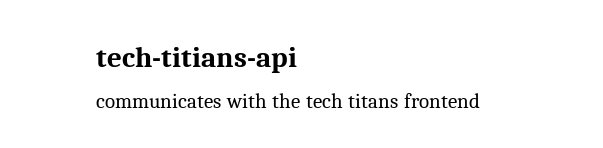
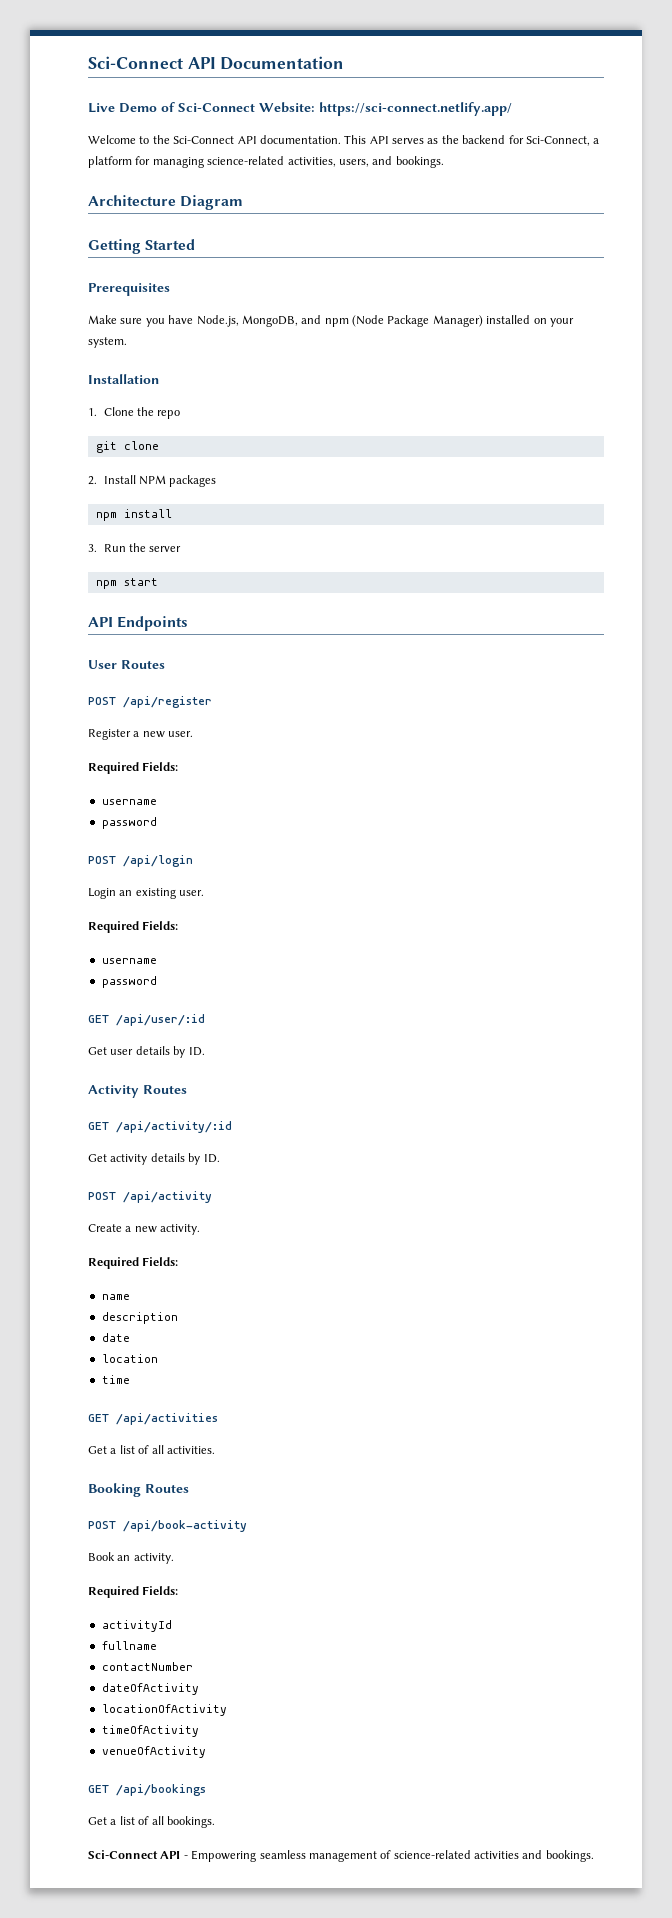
- tech-titians-api
- communicates with the tech titans frontend
+ Sci-Connect API Documentation
+ Live Demo of Sci-Connect Website: https://sci-connect.netlify.app/
+ Welcome to the Sci-Connect API documentation. This API serves as the backend for Sci-Connect, a platform for managing science-related activities, users, and bookings.
+ Architecture Diagram
+ Getting Started
+ Prerequisites
+ Make sure you have Node.js, MongoDB, and npm (Node Package Manager) installed on your system.
+ Installation
+ 1. Clone the repo
+ git clone
+ 2. Install NPM packages
+ npm install
+ 3. Run the server
+ npm start
+ API Endpoints
+ User Routes
+ POST /api/register
+ Register a new user.
+ Required Fields:
+ username
+ password
+ POST /api/login
+ Login an existing user.
+ Required Fields:
+ username
+ password
+ GET /api/user/:id
+ Get user details by ID.
+ Activity Routes
+ GET /api/activity/:id
+ Get activity details by ID.
+ POST /api/activity
+ Create a new activity.
+ Required Fields:
+ name
+ description
+ date
+ location
+ time
+ GET /api/activities
+ Get a list of all activities.
+ Booking Routes
+ POST /api/book-activity
+ Book an activity.
+ Required Fields:
+ activityId
+ fullname
+ contactNumber
+ dateOfActivity
+ locationOfActivity
+ timeOfActivity
+ venueOfActivity
+ GET /api/bookings
+ Get a list of all bookings.
+ Sci-Connect API - Empowering seamless management of science-related activities and bookings.

